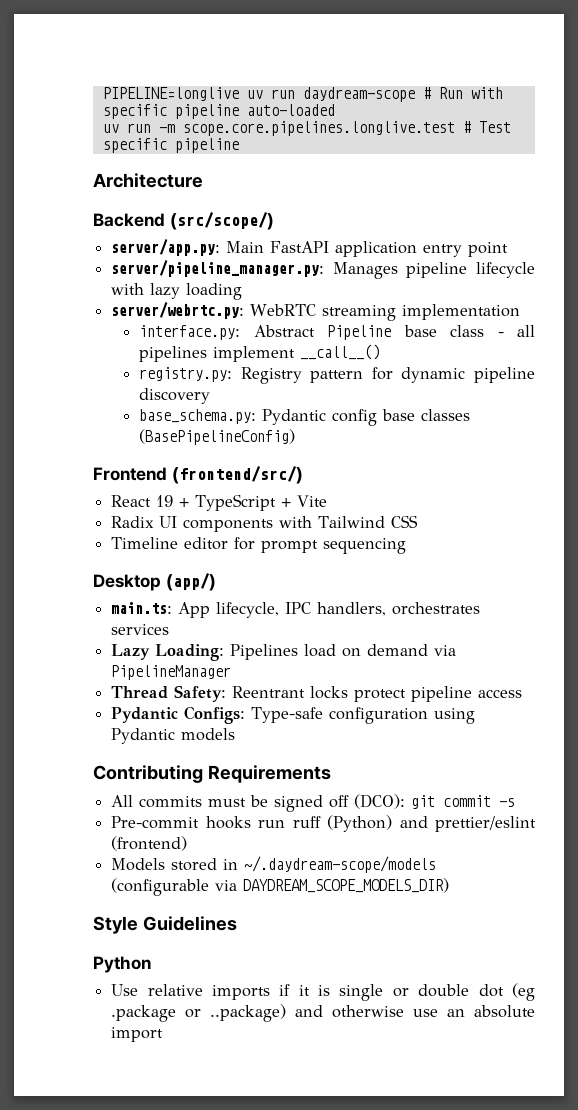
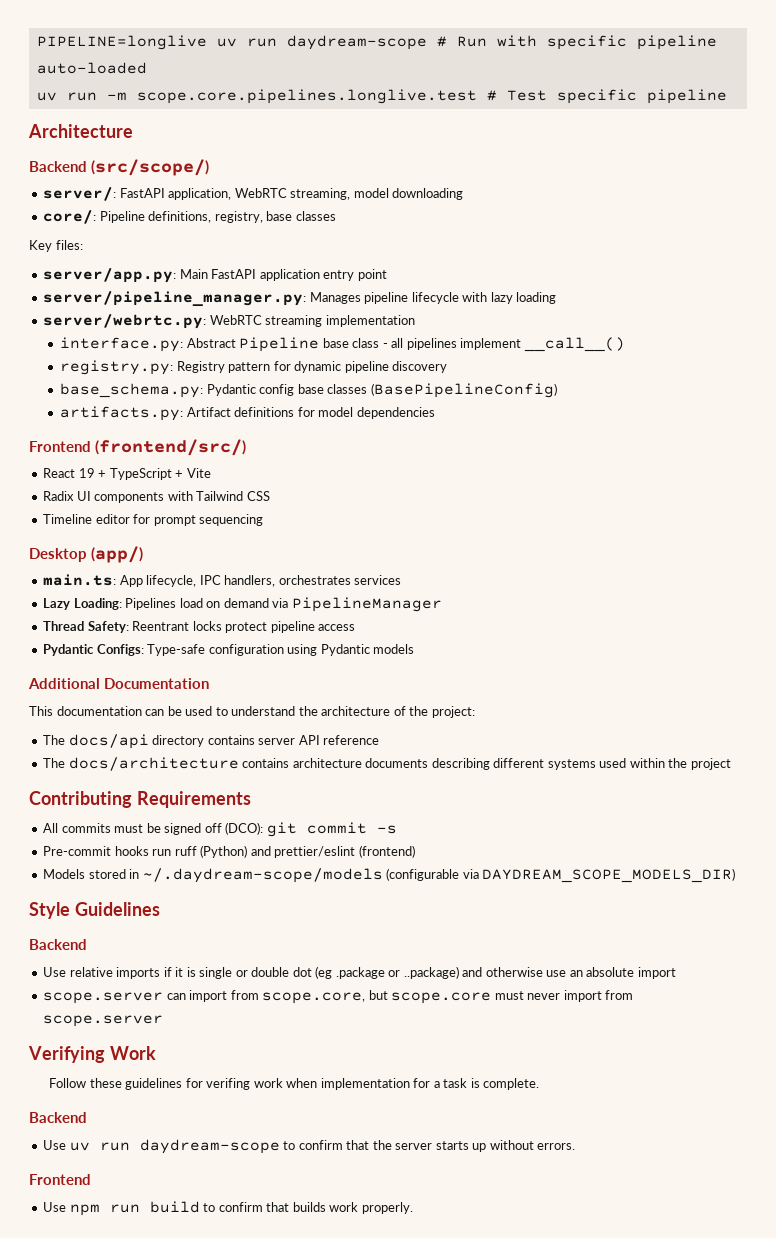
+ server/: FastAPI application, WebRTC streaming, model downloading
+ core/: Pipeline definitions, registry, base classes
+ Key files:
+ artifacts.py: Artifact definitions for model dependencies
+ Additional Documentation
+ This documentation can be used to understand the architecture of the project:
+ The docs/api directory contains server API reference
+ The docs/architecture contains architecture documents describing different systems used within the project
  Style Guidelines
- Python
+ Backend
+ scope.server can import from scope.core, but scope.core must never import from scope.server
+ Verifying Work
+ Follow these guidelines for verifing work when implementation for a task is complete.
+ Backend
+ Use uv run daydream-scope to confirm that the server starts up without errors.
+ Frontend
+ Use npm run build to confirm that builds work properly.

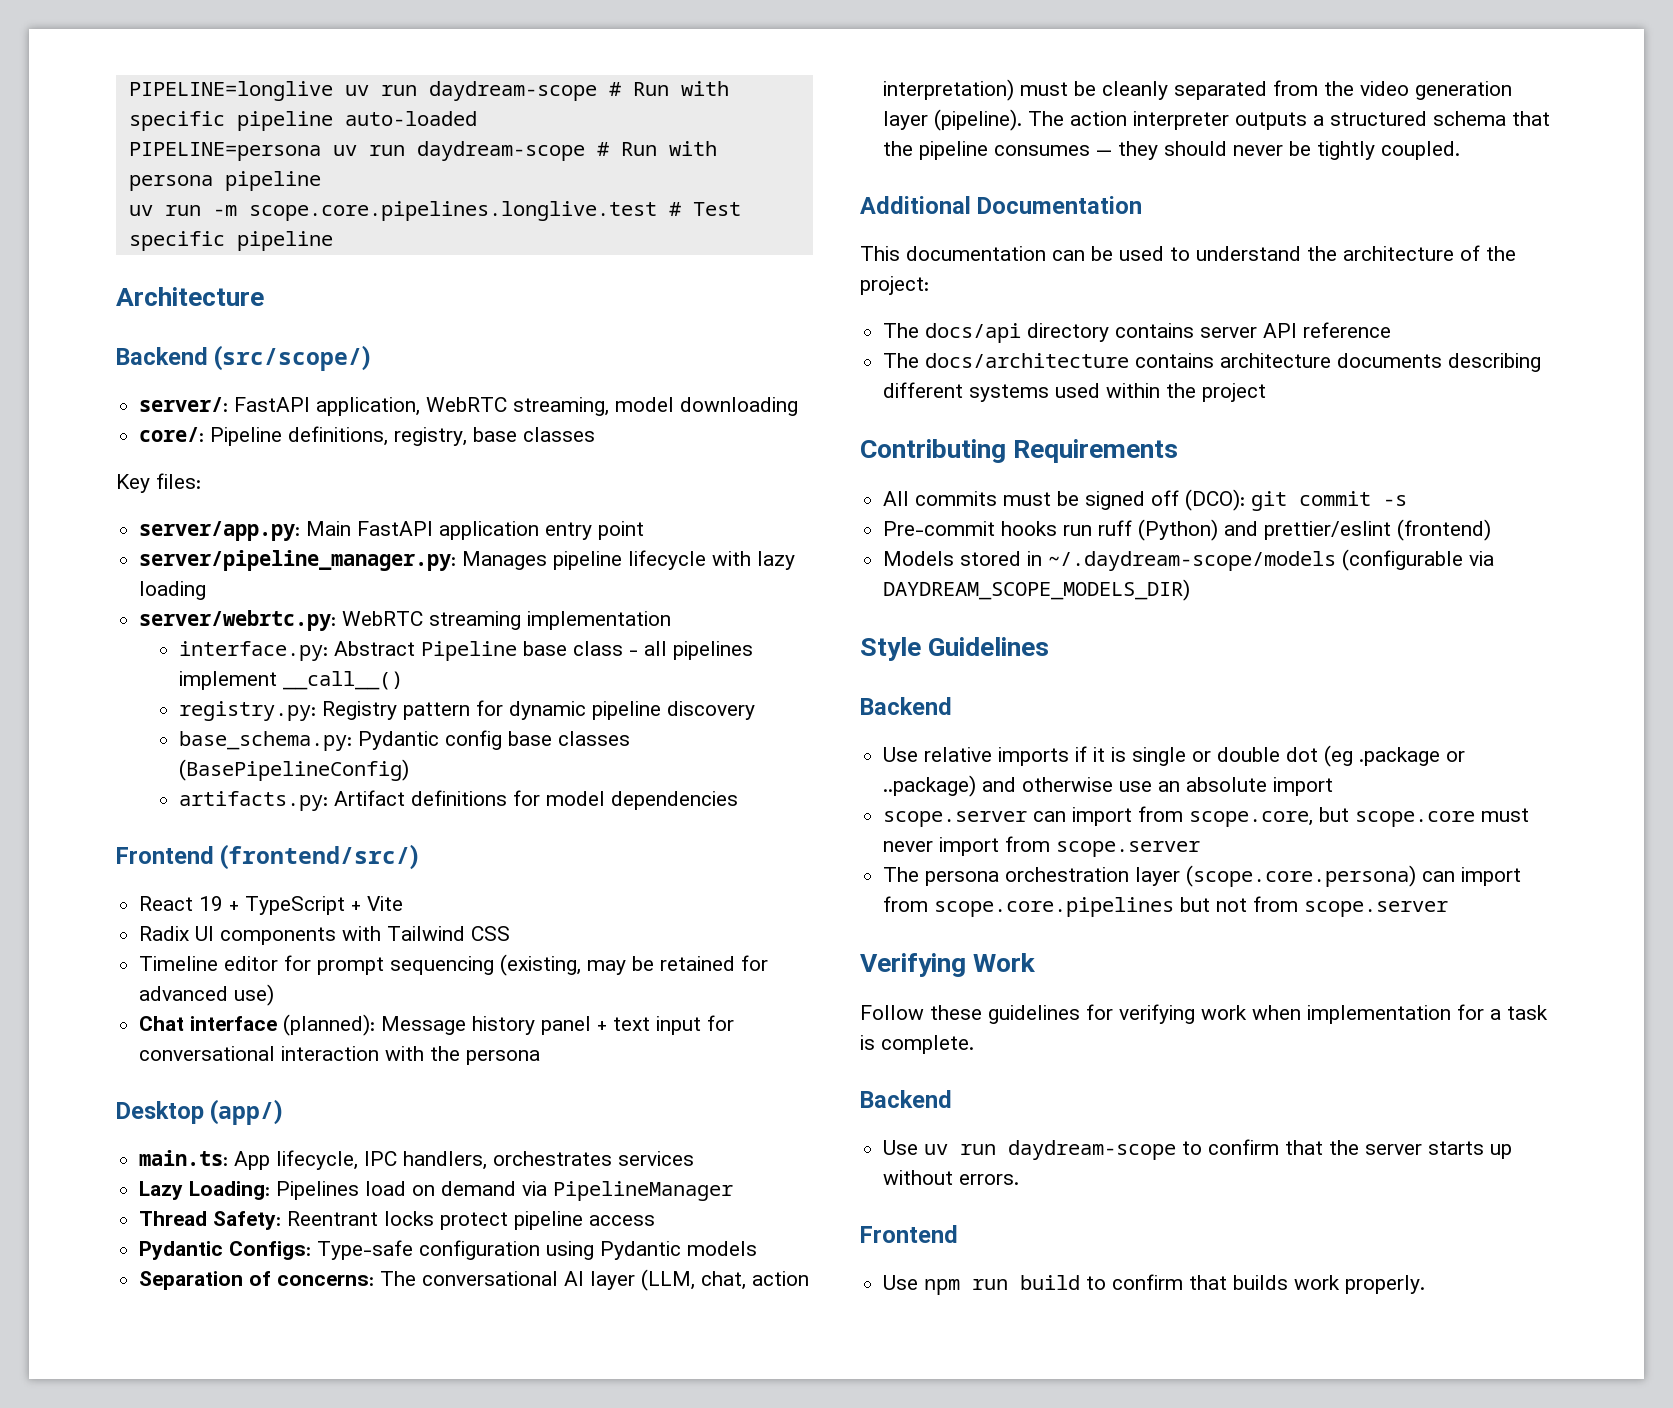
+ PIPELINE=persona uv run daydream-scope # Run with persona pipeline
- Timeline editor for prompt sequencing
+ Timeline editor for prompt sequencing (existing, may be retained for advanced use)
+ Chat interface (planned): Message history panel + text input for conversational interaction with the persona
+ Separation of concerns: The conversational AI layer (LLM, chat, action interpretation) must be cleanly separated from the video generation layer (pipeline). The action interpreter outputs a structured schema that the pipeline consumes — they should never be tightly coupled.
+ The persona orchestration layer (scope.core.persona) can import from scope.core.pipelines but not from scope.server
- Follow these guidelines for verifing work when implementation for a task is complete.
+ Follow these guidelines for verifying work when implementation for a task is complete.

